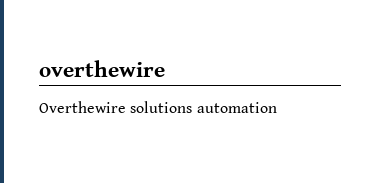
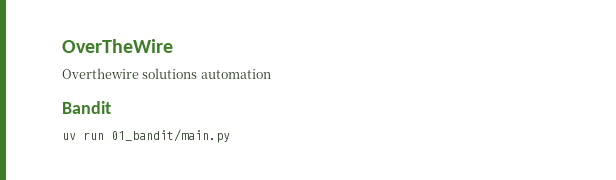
- overthewire
+ OverTheWire
+ Bandit
+ uv run 01_bandit/main.py

